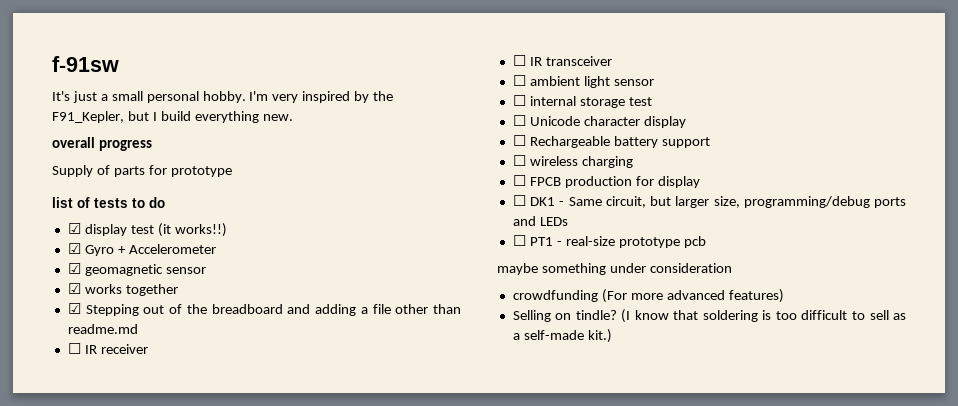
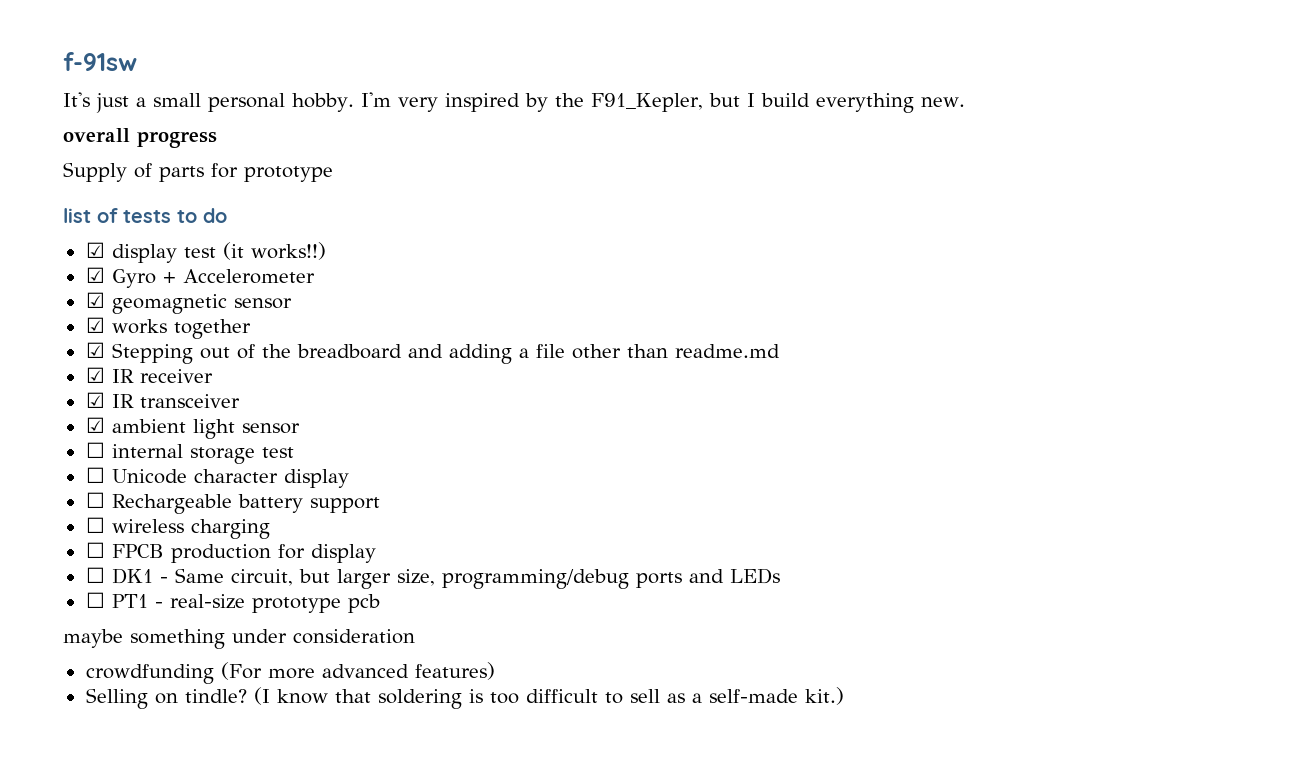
- ☐ IR receiver
+ ☑ IR receiver
- ☐ IR transceiver
+ ☑ IR transceiver
- ☐ ambient light sensor
+ ☑ ambient light sensor

